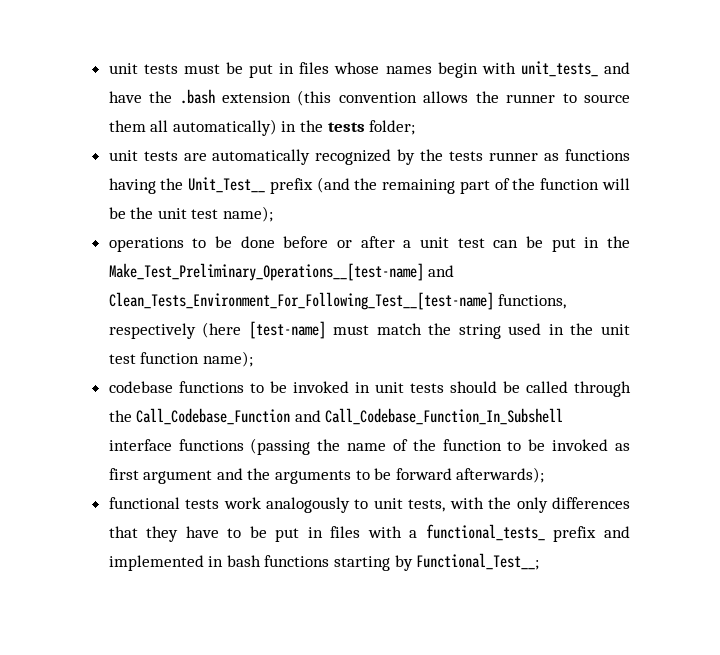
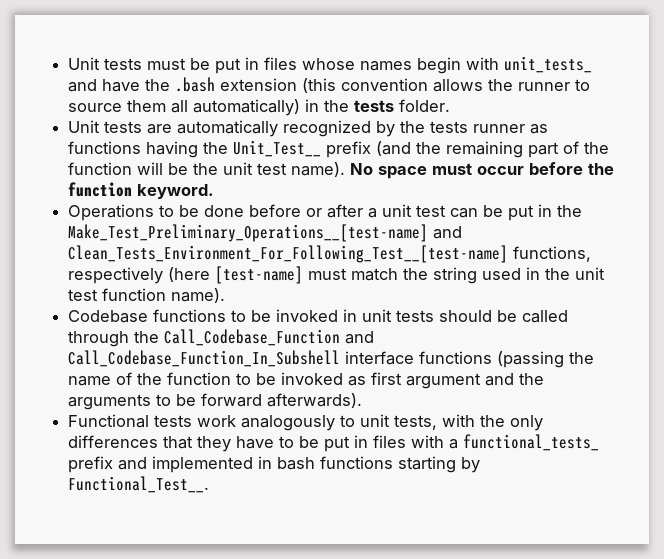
- unit tests must be put in files whose names begin with unit_tests_ and have the .bash extension (this convention allows the runner to source them all automatically) in the tests folder;
- unit tests are automatically recognized by the tests runner as functions having the Unit_Test__ prefix (and the remaining part of the function will be the unit test name);
- operations to be done before or after a unit test can be put in the Make_Test_Preliminary_Operations__[test-name] and Clean_Tests_Environment_For_Following_Test__[test-name] functions, respectively (here [test-name] must match the string used in the unit test function name);
- codebase functions to be invoked in unit tests should be called through the Call_Codebase_Function and Call_Codebase_Function_In_Subshell interface functions (passing the name of the function to be invoked as first argument and the arguments to be forward afterwards);
- functional tests work analogously to unit tests, with the only differences that they have to be put in files with a functional_tests_ prefix and implemented in bash functions starting by Functional_Test__;
+ Unit tests must be put in files whose names begin with unit_tests_ and have the .bash extension (this convention allows the runner to source them all automatically) in the tests folder.
+ Unit tests are automatically recognized by the tests runner as functions having the Unit_Test__ prefix (and the remaining part of the function will be the unit test name). No space must occur before the function keyword.
+ Operations to be done before or after a unit test can be put in the Make_Test_Preliminary_Operations__[test-name] and Clean_Tests_Environment_For_Following_Test__[test-name] functions, respectively (here [test-name] must match the string used in the unit test function name).
+ Codebase functions to be invoked in unit tests should be called through the Call_Codebase_Function and Call_Codebase_Function_In_Subshell interface functions (passing the name of the function to be invoked as first argument and the arguments to be forward afterwards).
+ Functional tests work analogously to unit tests, with the only differences that they have to be put in files with a functional_tests_ prefix and implemented in bash functions starting by Functional_Test__.

